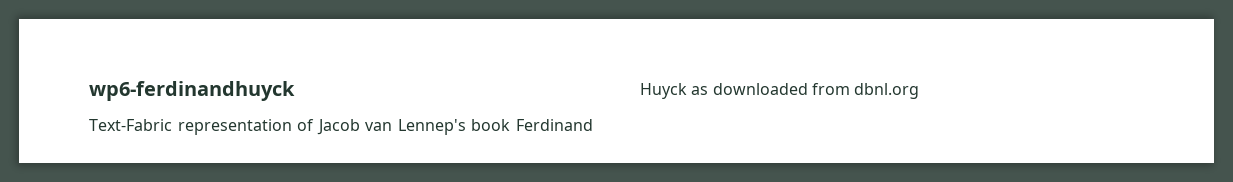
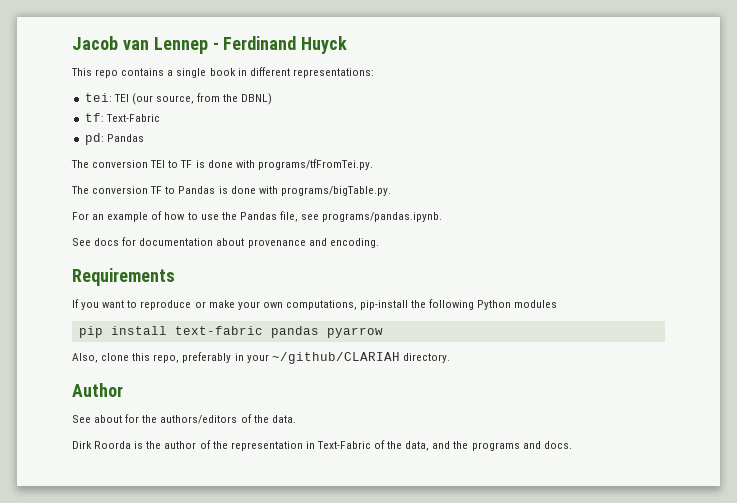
- wp6-ferdinandhuyck
- Text-Fabric representation of Jacob van Lennep's book Ferdinand Huyck as downloaded from dbnl.org
+ Jacob van Lennep - Ferdinand Huyck
+ This repo contains a single book in different representations:
+ tei: TEI (our source, from the DBNL)
+ tf: Text-Fabric
+ pd: Pandas
+ The conversion TEI to TF is done with programs/tfFromTei.py.
+ The conversion TF to Pandas is done with programs/bigTable.py.
+ For an example of how to use the Pandas file, see programs/pandas.ipynb.
+ See docs for documentation about provenance and encoding.
+ Requirements
+ If you want to reproduce or make your own computations, pip-install the following Python modules
+ pip install text-fabric pandas pyarrow
+ Also, clone this repo, preferably in your ~/github/CLARIAH directory.
+ Author
+ See about for the authors/editors of the data.
+ Dirk Roorda is the author of the representation in Text-Fabric of the data, and the programs and docs.

